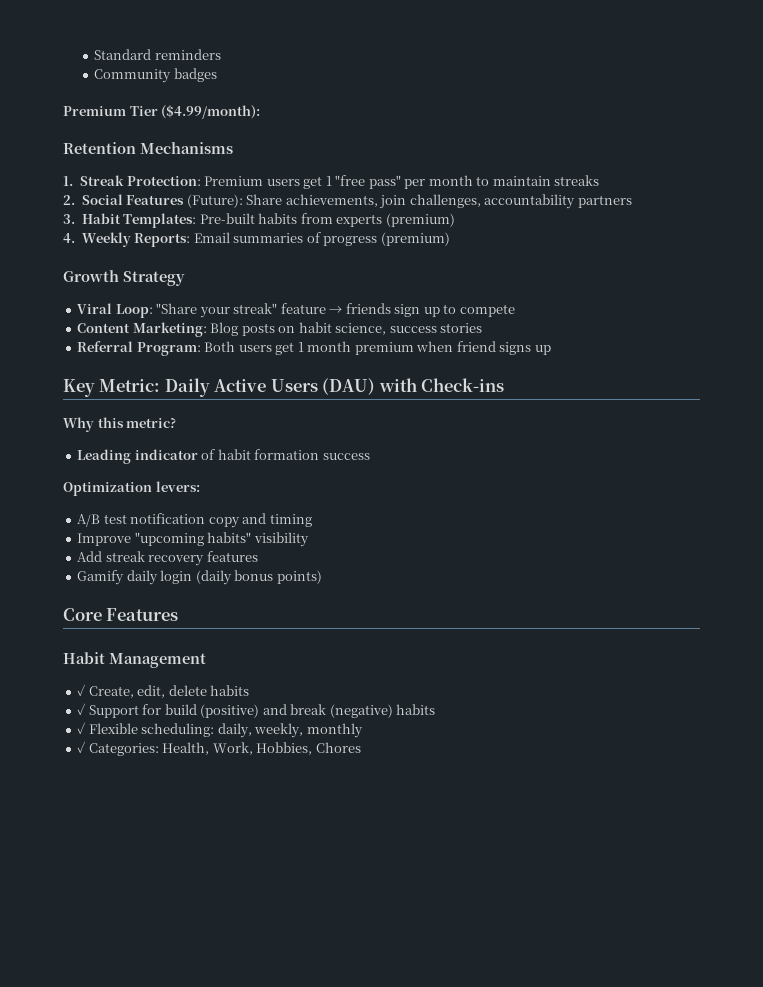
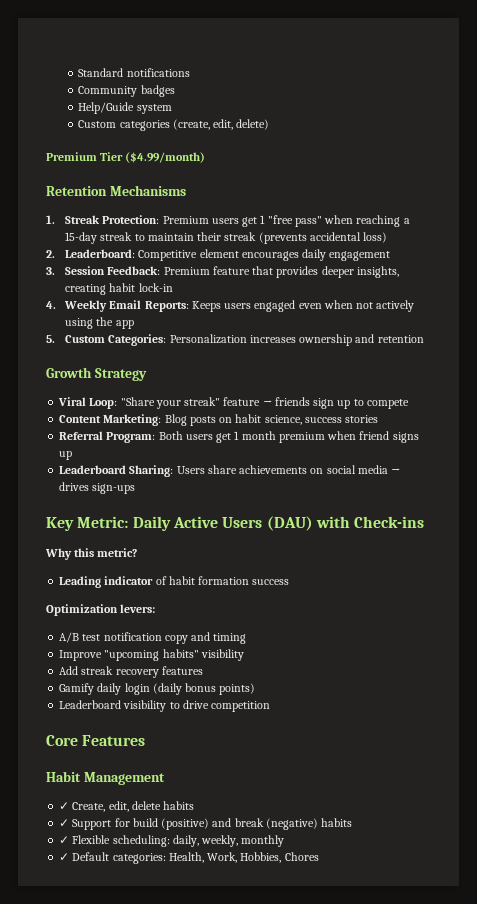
- Standard reminders
+ Standard notifications
+ Help/Guide system
+ Custom categories (create, edit, delete)
- Premium Tier ($4.99/month):
+ Premium Tier ($4.99/month)
- 1. Streak Protection: Premium users get 1 "free pass" per month to maintain streaks
- 2. Social Features (Future): Share achievements, join challenges, accountability partners
- 3. Habit Templates: Pre-built habits from experts (premium)
- 4. Weekly Reports: Email summaries of progress (premium)
+ 1. Streak Protection: Premium users get 1 "free pass" when reaching a 15-day streak to maintain their streak (prevents accidental loss)
+ 2. Leaderboard: Competitive element encourages daily engagement
+ 3. Session Feedback: Premium feature that provides deeper insights, creating habit lock-in
+ 4. Weekly Email Reports: Keeps users engaged even when not actively using the app
+ 5. Custom Categories: Personalization increases ownership and retention
+ Leaderboard Sharing: Users share achievements on social media → drives sign-ups
+ Leaderboard visibility to drive competition
- ✓ Categories: Health, Work, Hobbies, Chores
+ ✓ Default categories: Health, Work, Hobbies, Chores

